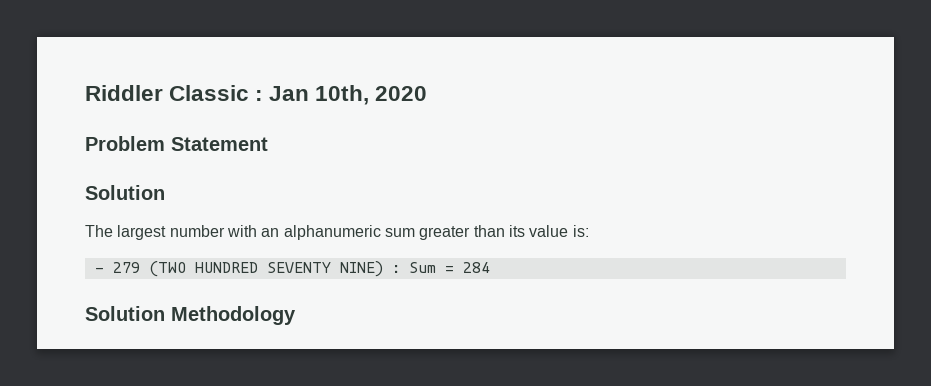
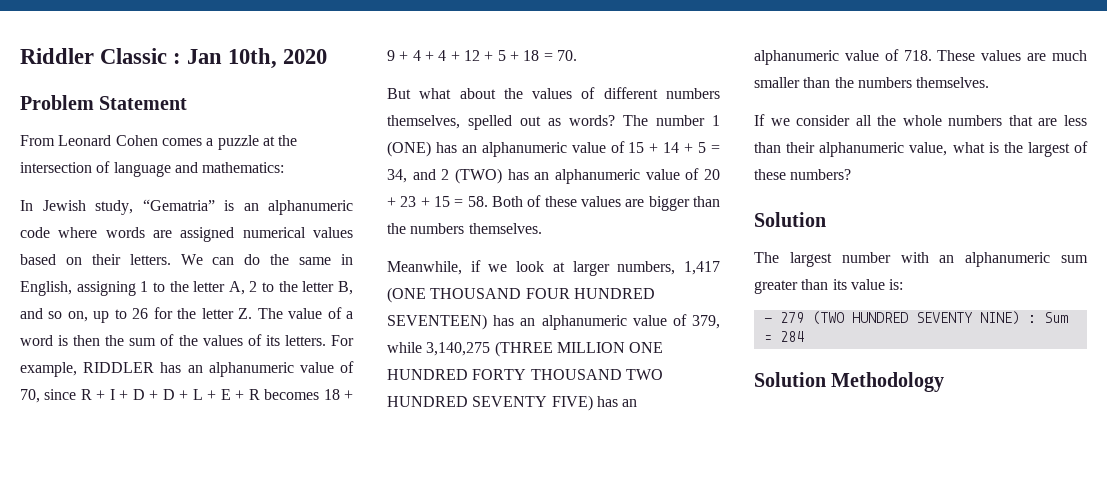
+ From Leonard Cohen comes a puzzle at the intersection of language and mathematics:
+ In Jewish study, “Gematria” is an alphanumeric code where words are assigned numerical values based on their letters. We can do the same in English, assigning 1 to the letter A, 2 to the letter B, and so on, up to 26 for the letter Z. The value of a word is then the sum of the values of its letters. For example, RIDDLER has an alphanumeric value of 70, since R + I + D + D + L + E + R becomes 18 + 9 + 4 + 4 + 12 + 5 + 18 = 70.
+ But what about the values of different numbers themselves, spelled out as words? The number 1 (ONE) has an alphanumeric value of 15 + 14 + 5 = 34, and 2 (TWO) has an alphanumeric value of 20 + 23 + 15 = 58. Both of these values are bigger than the numbers themselves.
+ Meanwhile, if we look at larger numbers, 1,417 (ONE THOUSAND FOUR HUNDRED SEVENTEEN) has an alphanumeric value of 379, while 3,140,275 (THREE MILLION ONE HUNDRED FORTY THOUSAND TWO HUNDRED SEVENTY FIVE) has an alphanumeric value of 718. These values are much smaller than the numbers themselves.
+ If we consider all the whole numbers that are less than their alphanumeric value, what is the largest of these numbers?

